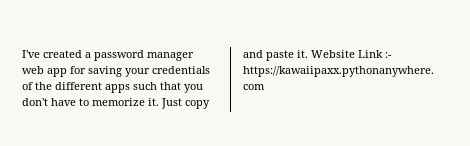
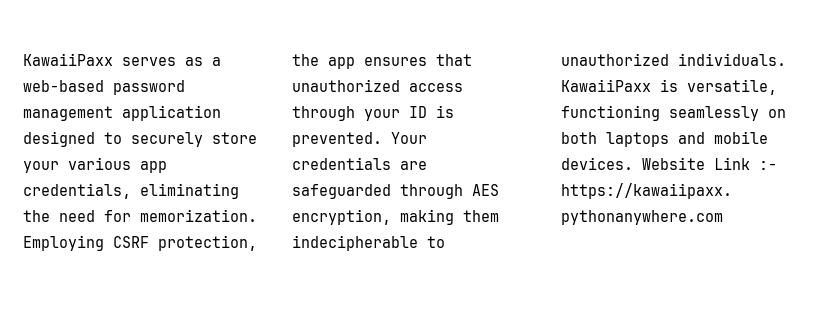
- I've created a password manager web app for saving your credentials of the different apps such that you don't have to memorize it. Just copy and paste it.
+ KawaiiPaxx serves as a web-based password management application designed to securely store your various app credentials, eliminating the need for memorization. Employing CSRF protection, the app ensures that unauthorized access through your ID is prevented. Your credentials are safeguarded through AES encryption, making them indecipherable to unauthorized individuals. KawaiiPaxx is versatile, functioning seamlessly on both laptops and mobile devices.

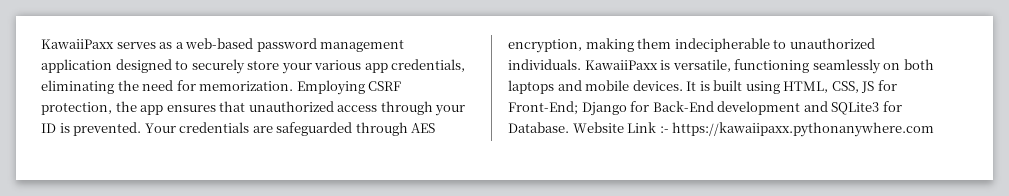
+ It is built using HTML, CSS, JS for Front-End; Django for Back-End development and SQLite3 for Database.

